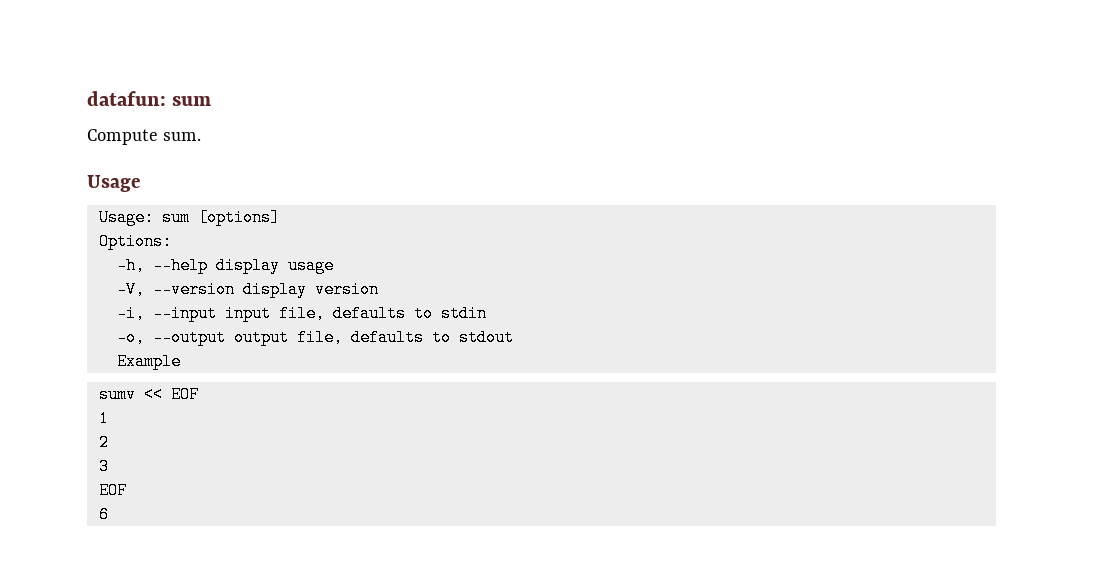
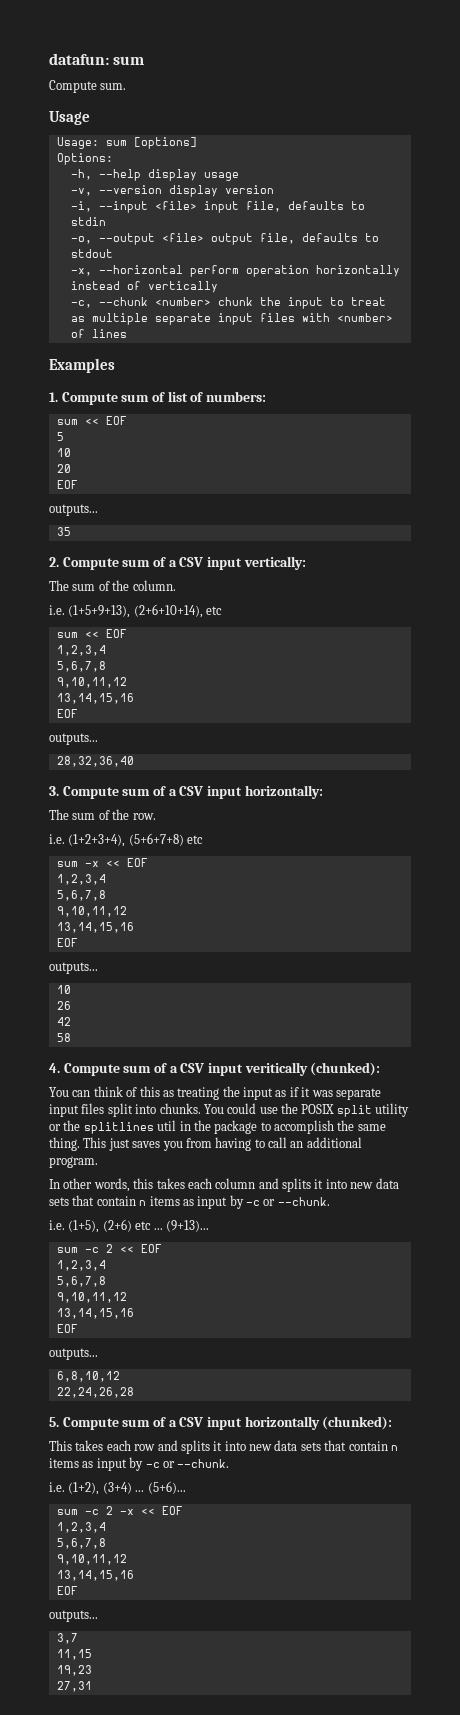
- -V, --version display version
+ -v, --version display version
- -i, --input input file, defaults to stdin
+ -i, --input <file> input file, defaults to stdin
- -o, --output output file, defaults to stdout
+ -o, --output <file> output file, defaults to stdout
- Example
- sumv << EOF
- 1
- 2
- 3
+ -x, --horizontal perform operation horizontally instead of vertically
+ -c, --chunk <number> chunk the input to treat as multiple separate input files with <number> of lines
+ Examples
+ 1. Compute sum of list of numbers:
+ sum << EOF
+ 5
+ 10
+ 20
  EOF
- 6
+ outputs...
+ 35
+ 2. Compute sum of a CSV input vertically:
+ The sum of the column.
+ i.e. (1+5+9+13), (2+6+10+14), etc
+ sum << EOF
+ 1,2,3,4
+ 5,6,7,8
+ 9,10,11,12
+ 13,14,15,16
+ EOF
+ outputs...
+ 28,32,36,40
+ 3. Compute sum of a CSV input horizontally:
+ The sum of the row.
+ i.e. (1+2+3+4), (5+6+7+8) etc
+ sum -x << EOF
+ 1,2,3,4
+ 5,6,7,8
+ 9,10,11,12
+ 13,14,15,16
+ EOF
+ outputs...
+ 10
+ 26
+ 42
+ 58
+ 4. Compute sum of a CSV input veritically (chunked):
+ You can think of this as treating the input as if it was separate input files split into chunks. You could use the POSIX split utility or the splitlines util in the package to accomplish the same thing. This just saves you from having to call an additional program.
+ In other words, this takes each column and splits it into new data sets that contain n items as input by -c or --chunk.
+ i.e. (1+5), (2+6) etc ... (9+13)...
+ sum -c 2 << EOF
+ 1,2,3,4
+ 5,6,7,8
+ 9,10,11,12
+ 13,14,15,16
+ EOF
+ outputs...
+ 6,8,10,12
+ 22,24,26,28
+ 5. Compute sum of a CSV input horizontally (chunked):
+ This takes each row and splits it into new data sets that contain n items as input by -c or --chunk.
+ i.e. (1+2), (3+4) ... (5+6)...
+ sum -c 2 -x << EOF
+ 1,2,3,4
+ 5,6,7,8
+ 9,10,11,12
+ 13,14,15,16
+ EOF
+ outputs...
+ 3,7
+ 11,15
+ 19,23
+ 27,31

